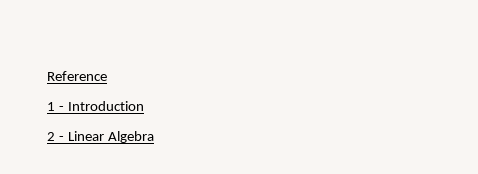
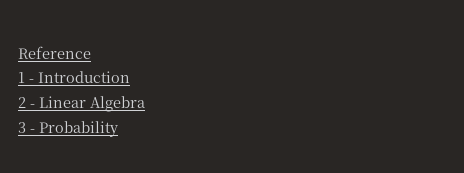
+ 3 - Probability

